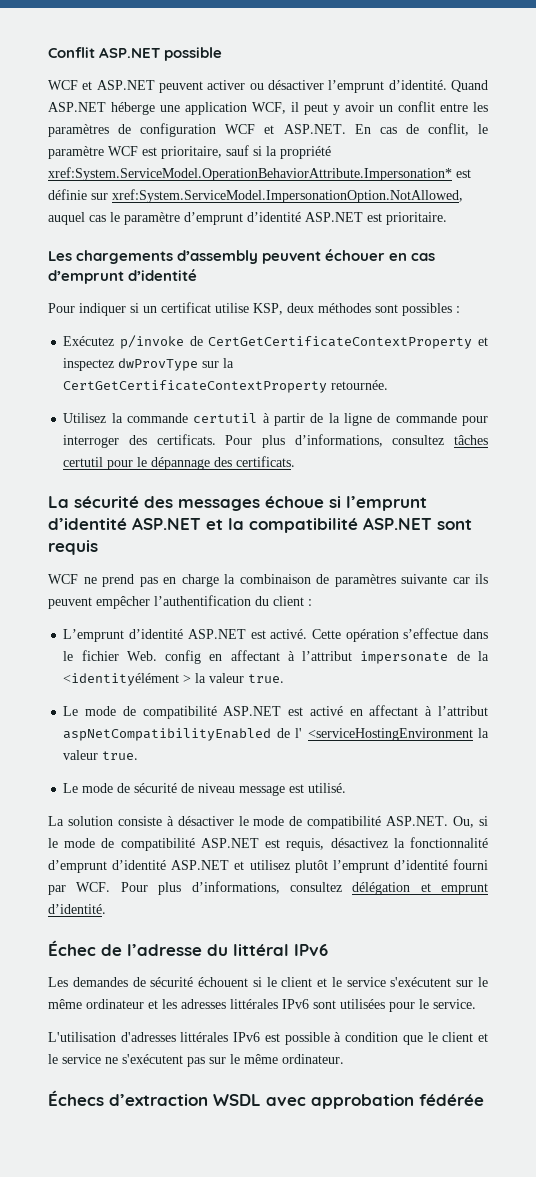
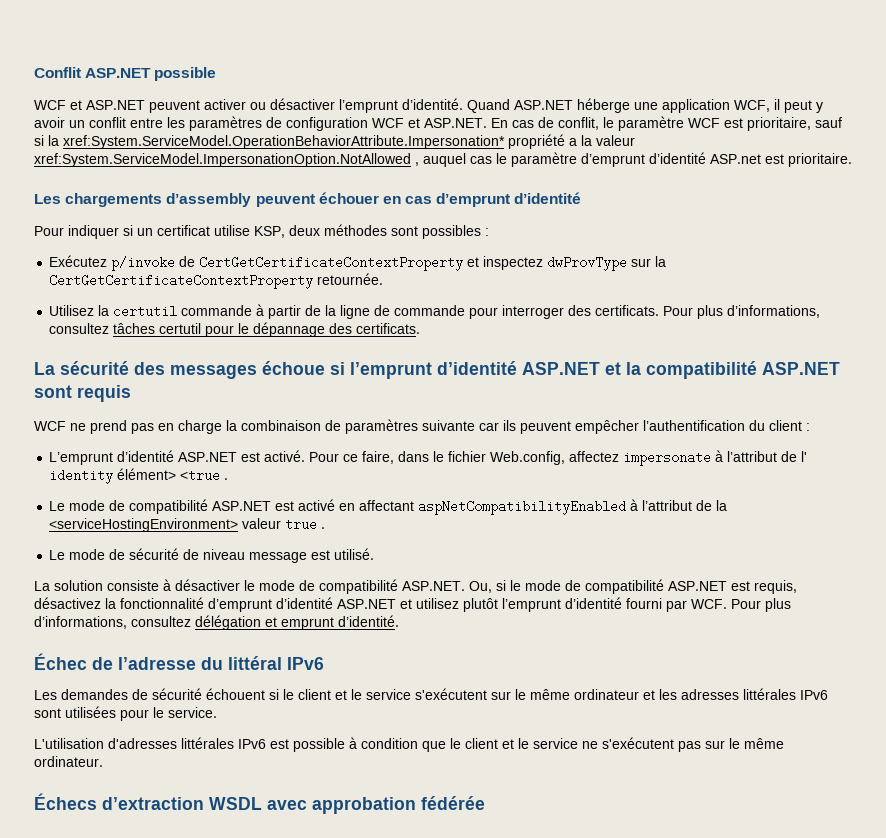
- Quand ASP.NET héberge une application WCF, il peut y avoir un conflit entre les paramètres de configuration WCF et ASP.NET. En cas de conflit, le paramètre WCF est prioritaire, sauf si la propriété xref:System.ServiceModel.OperationBehaviorAttribute.Impersonation* est définie sur xref:System.ServiceModel.ImpersonationOption.NotAllowed, auquel cas le paramètre d’emprunt d’identité ASP.NET est prioritaire.
+ Quand ASP.NET héberge une application WCF, il peut y avoir un conflit entre les paramètres de configuration WCF et ASP.NET. En cas de conflit, le paramètre WCF est prioritaire, sauf si la xref:System.ServiceModel.OperationBehaviorAttribute.Impersonation* propriété a la valeur xref:System.ServiceModel.ImpersonationOption.NotAllowed , auquel cas le paramètre d’emprunt d’identité ASP.net est prioritaire.
- Utilisez la commande certutil à partir de la ligne de commande pour interroger des certificats.
+ Utilisez la certutil commande à partir de la ligne de commande pour interroger des certificats.
- Cette opération s’effectue dans le fichier Web. config en affectant à l’attribut impersonate de la <identityélément > la valeur true.
+ Pour ce faire, dans le fichier Web.config, affectez impersonate à l’attribut de l' identity élément> <true .
- Le mode de compatibilité ASP.NET est activé en affectant à l’attribut aspNetCompatibilityEnabled de l' <serviceHostingEnvironment la valeur true.
+ Le mode de compatibilité ASP.NET est activé en affectant aspNetCompatibilityEnabled à l’attribut de la <serviceHostingEnvironment> valeur true .

